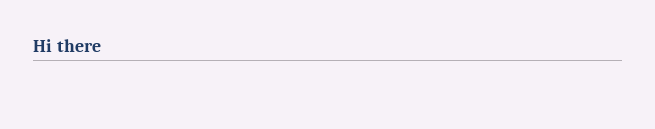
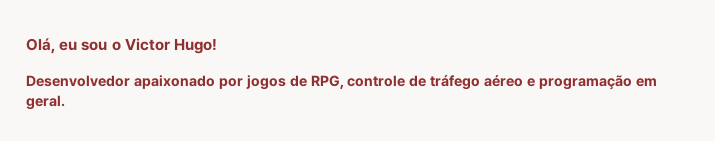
- Hi there
+ Olá, eu sou o Victor Hugo!
+ Desenvolvedor apaixonado por jogos de RPG, controle de tráfego aéreo e programação em geral.

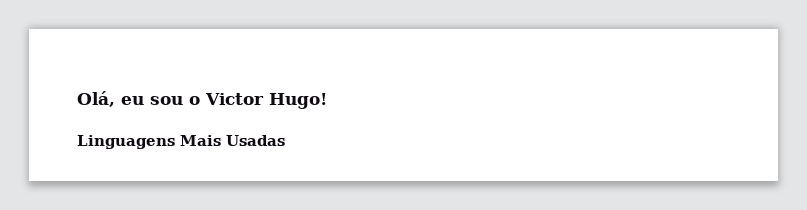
- Desenvolvedor apaixonado por jogos de RPG, controle de tráfego aéreo e programação em geral.
+ Linguagens Mais Usadas

